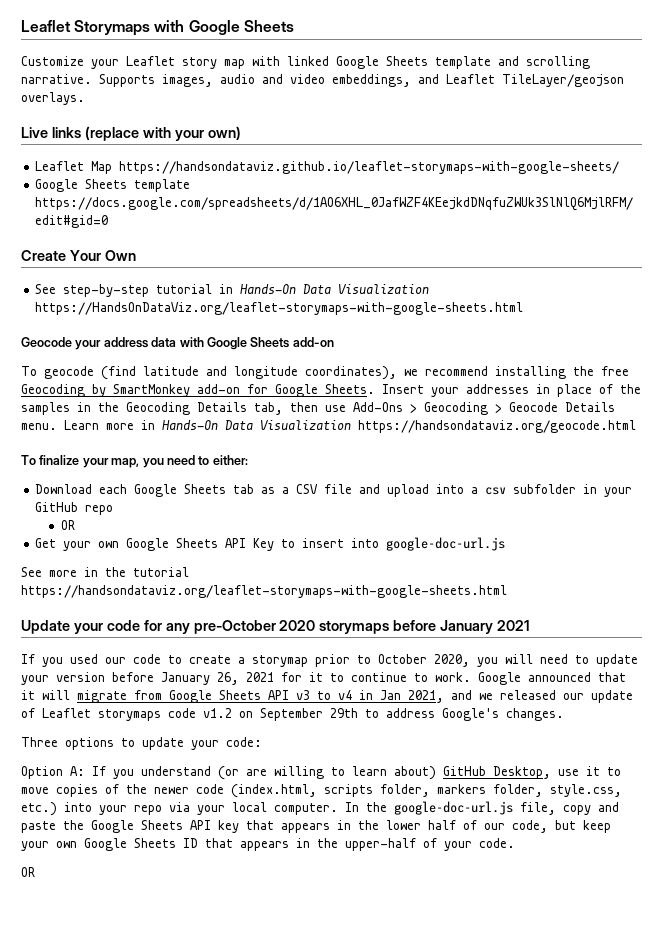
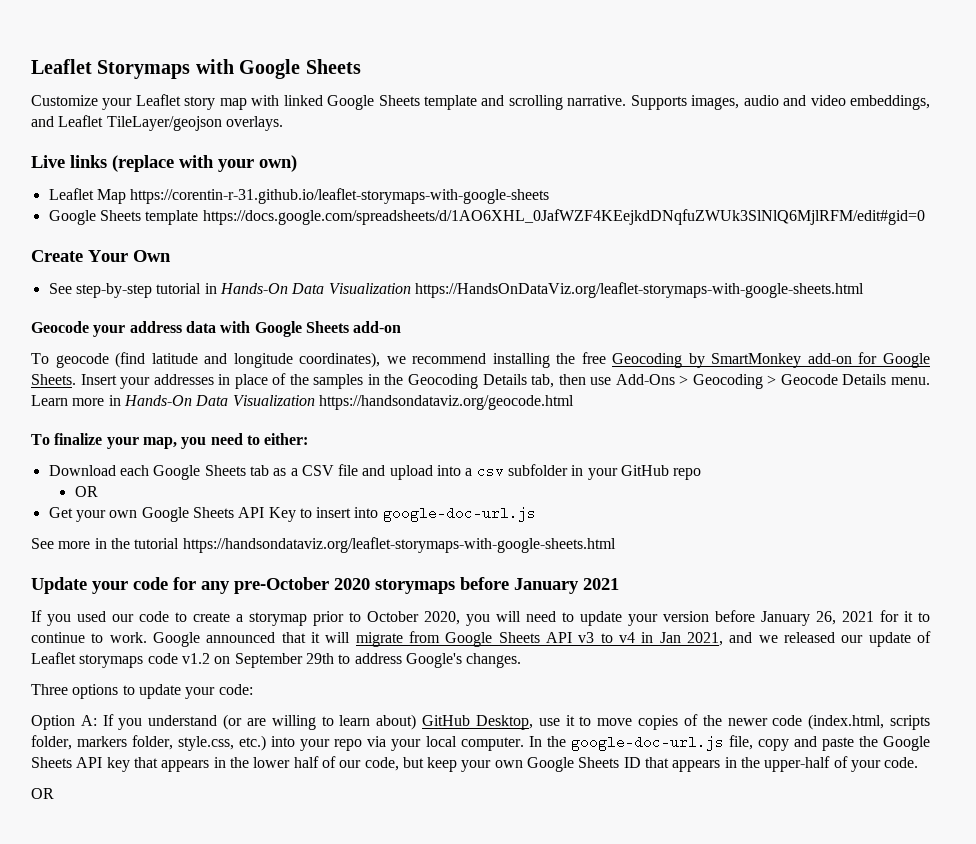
- Leaflet Map https://handsondataviz.github.io/leaflet-storymaps-with-google-sheets/
+ Leaflet Map https://corentin-r-31.github.io/leaflet-storymaps-with-google-sheets

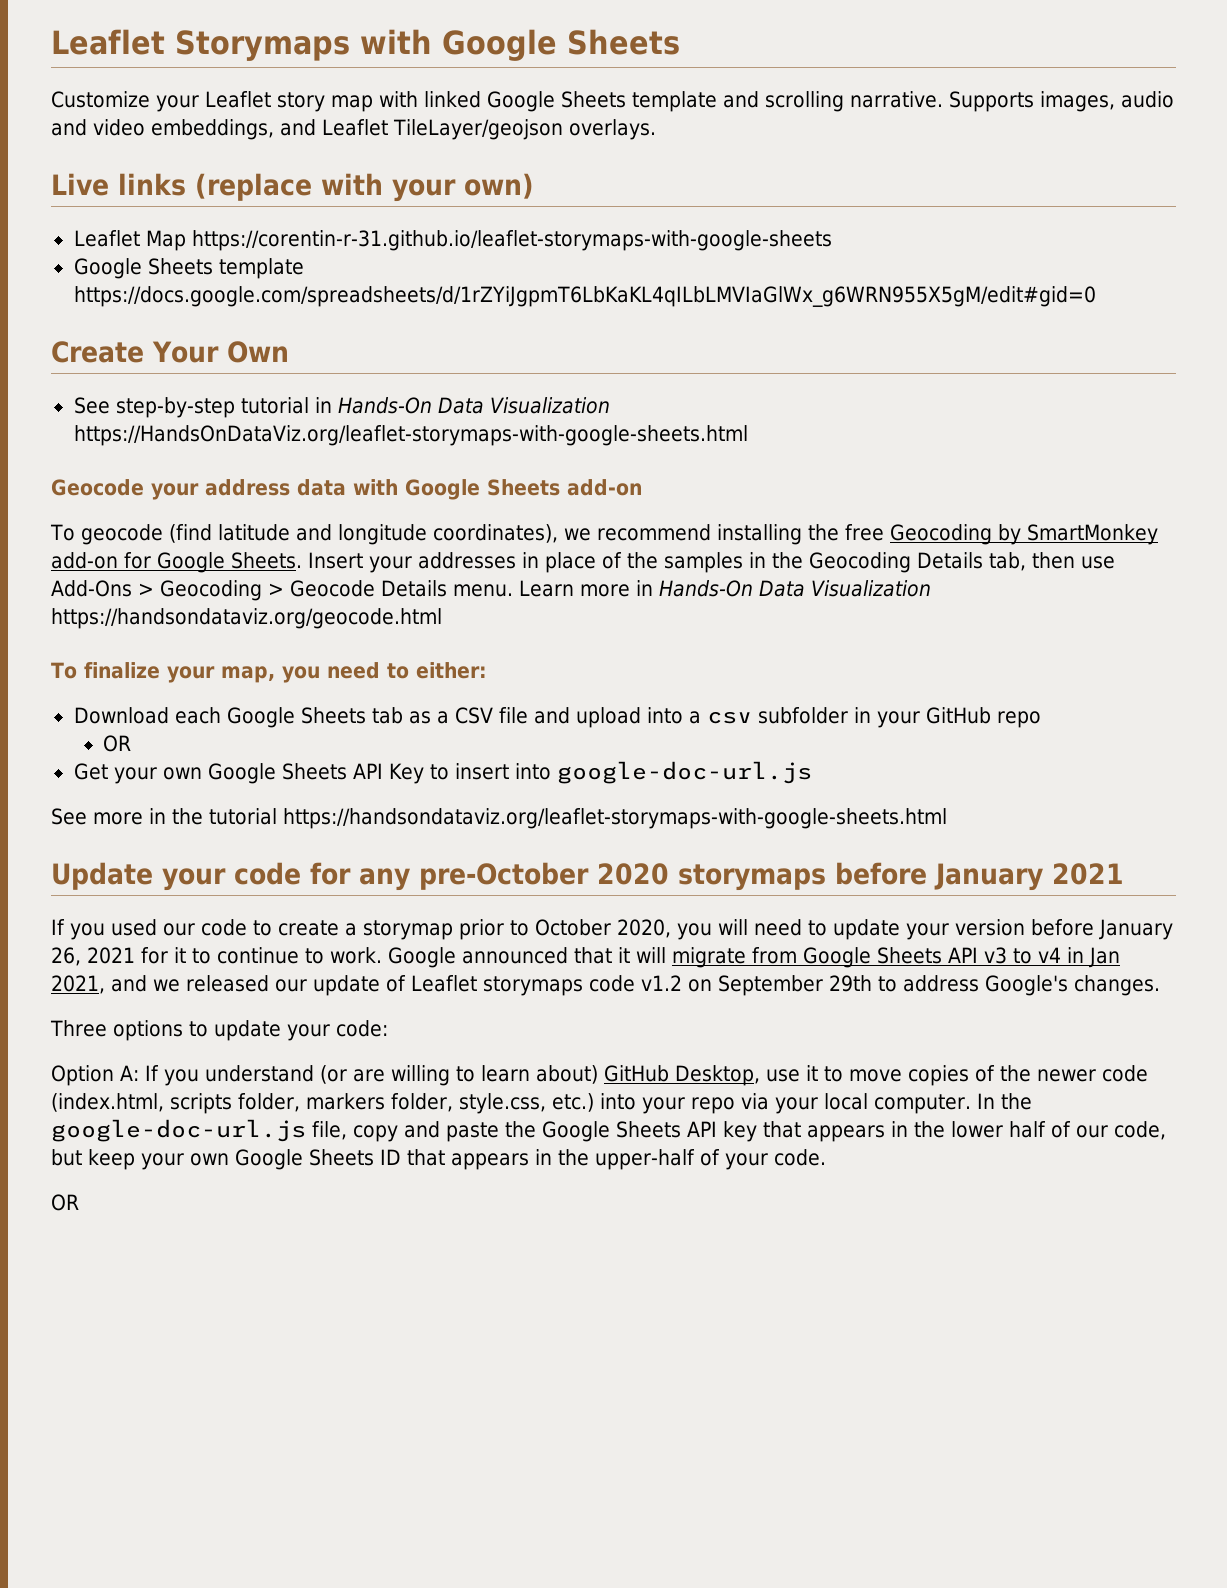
- Google Sheets template https://docs.google.com/spreadsheets/d/1AO6XHL_0JafWZF4KEejkdDNqfuZWUk3SlNlQ6MjlRFM/edit#gid=0
+ Google Sheets template https://docs.google.com/spreadsheets/d/1rZYiJgpmT6LbKaKL4qILbLMVIaGlWx_g6WRN955X5gM/edit#gid=0

